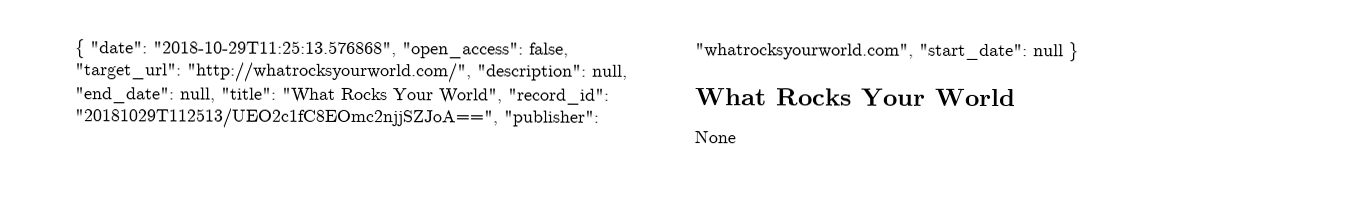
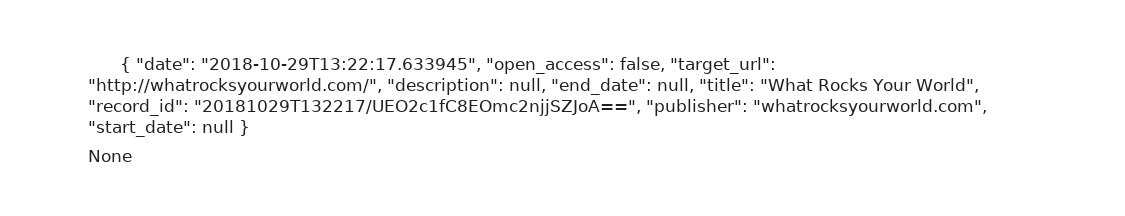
- { "date": "2018-10-29T11:25:13.576868", "open_access": false, "target_url": "http://whatrocksyourworld.com/", "description": null, "end_date": null, "title": "What Rocks Your World", "record_id": "20181029T112513/UEO2c1fC8EOmc2njjSZJoA==", "publisher": "whatrocksyourworld.com", "start_date": null }
+ { "date": "2018-10-29T13:22:17.633945", "open_access": false, "target_url": "http://whatrocksyourworld.com/", "description": null, "end_date": null, "title": "What Rocks Your World", "record_id": "20181029T132217/UEO2c1fC8EOmc2njjSZJoA==", "publisher": "whatrocksyourworld.com", "start_date": null }
- What Rocks Your World

